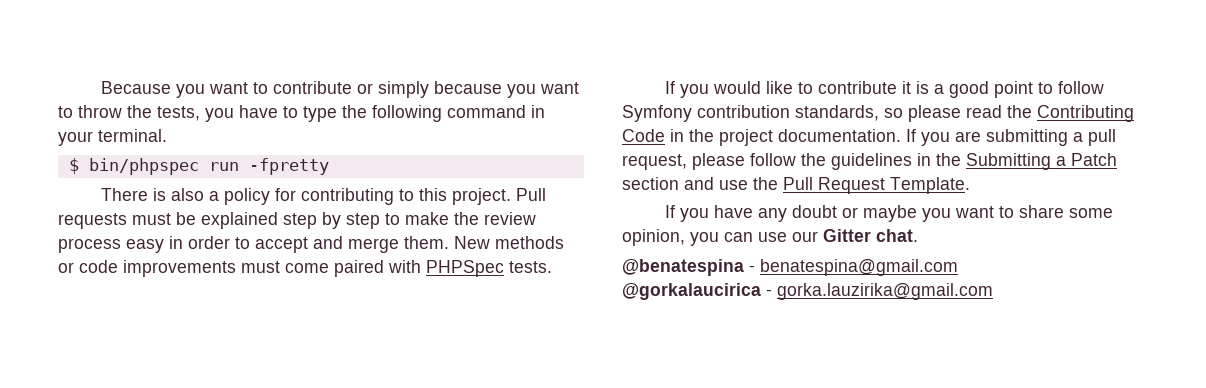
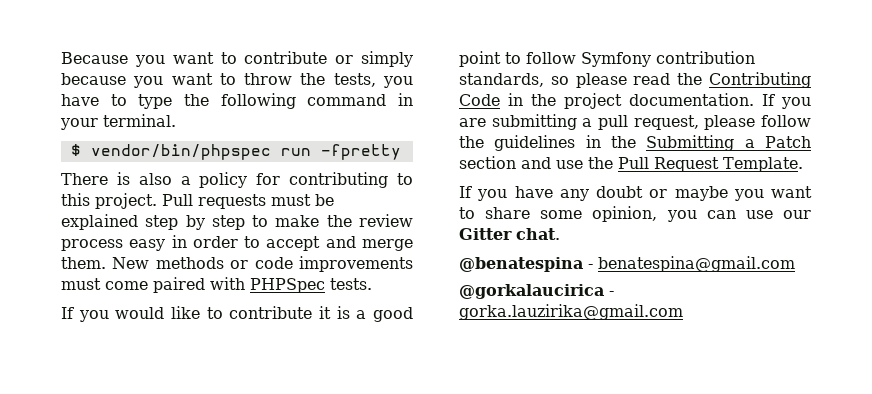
- $ bin/phpspec run -fpretty
+ $ vendor/bin/phpspec run -fpretty

